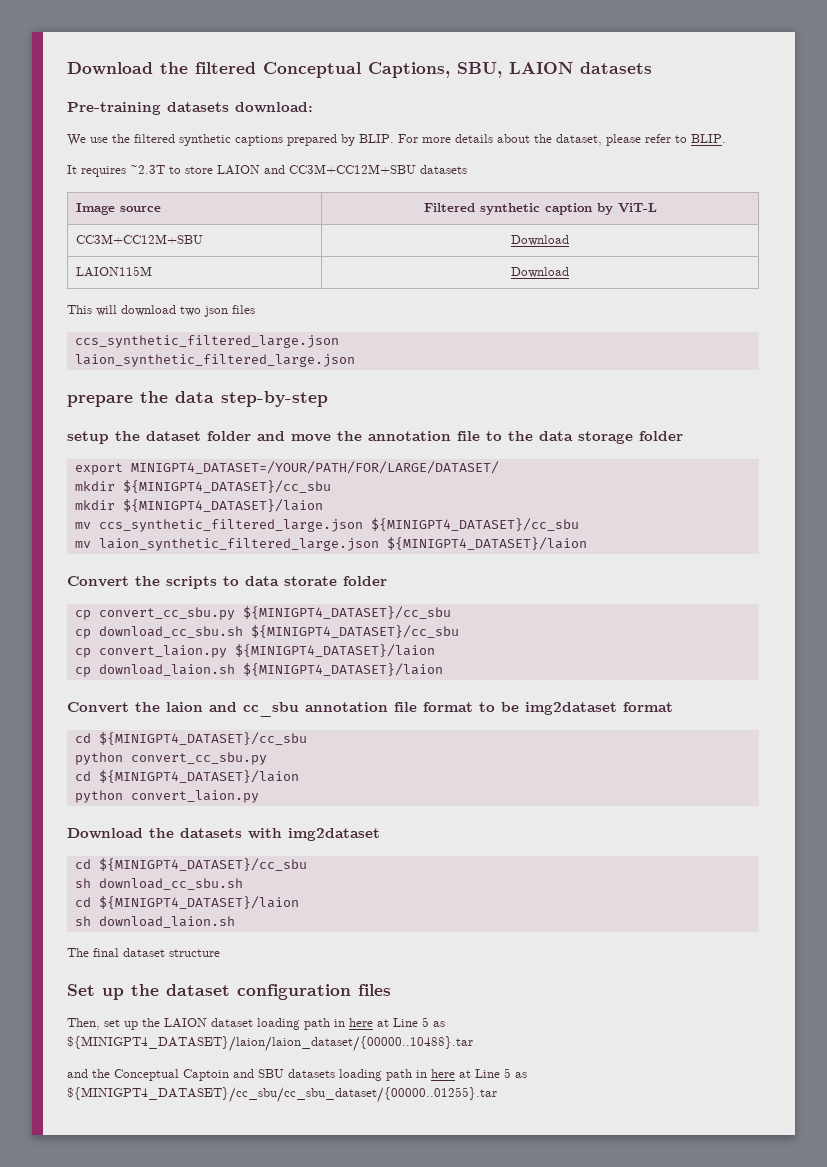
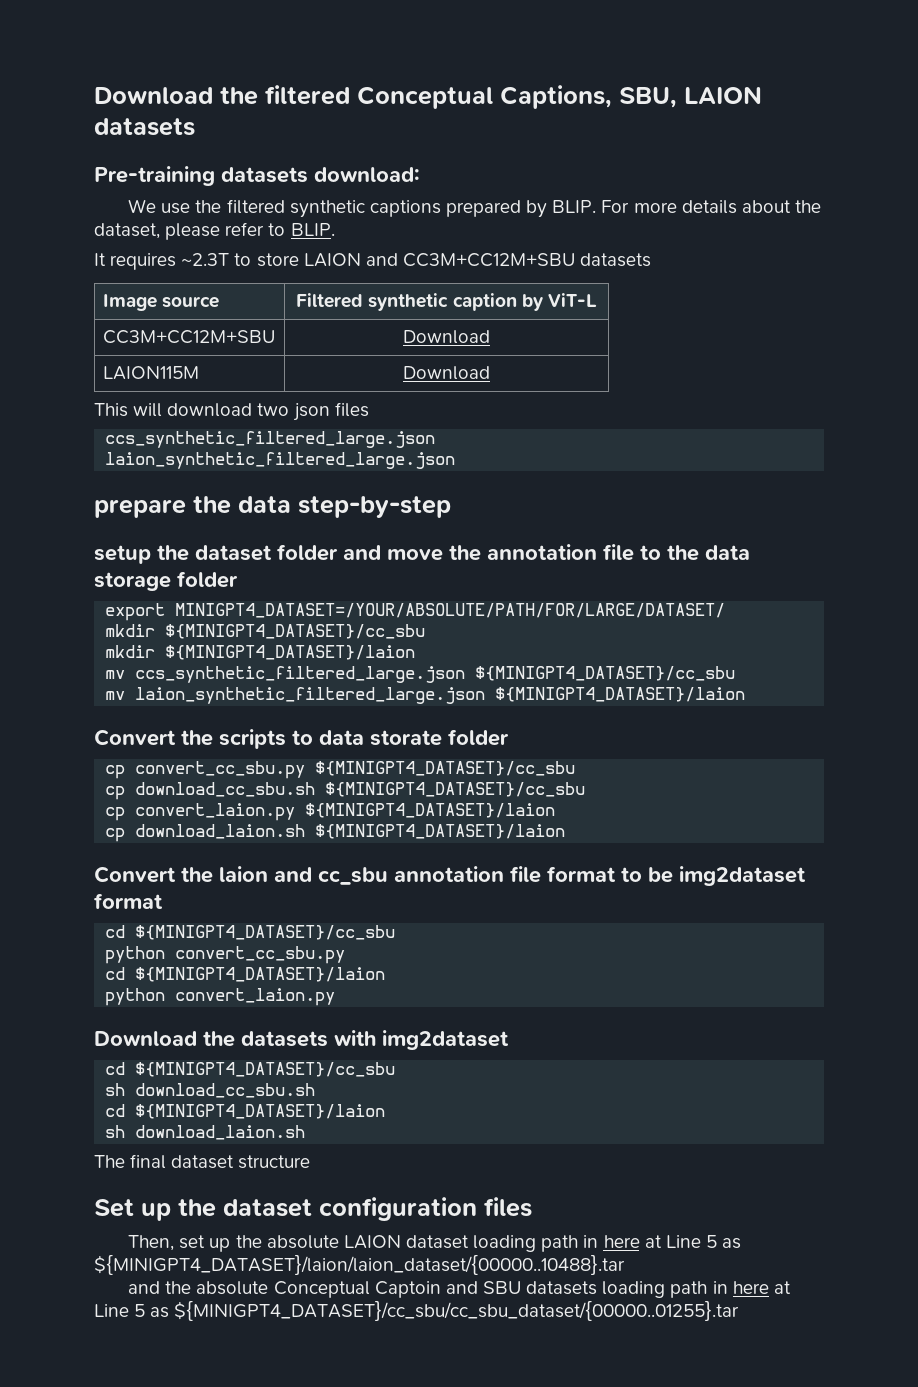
- export MINIGPT4_DATASET=/YOUR/PATH/FOR/LARGE/DATASET/
+ export MINIGPT4_DATASET=/YOUR/ABSOLUTE/PATH/FOR/LARGE/DATASET/
- Then, set up the LAION dataset loading path in here at Line 5 as ${MINIGPT4_DATASET}/laion/laion_dataset/{00000..10488}.tar
+ Then, set up the absolute LAION dataset loading path in here at Line 5 as ${MINIGPT4_DATASET}/laion/laion_dataset/{00000..10488}.tar
- and the Conceptual Captoin and SBU datasets loading path in here at Line 5 as ${MINIGPT4_DATASET}/cc_sbu/cc_sbu_dataset/{00000..01255}.tar
+ and the absolute Conceptual Captoin and SBU datasets loading path in here at Line 5 as ${MINIGPT4_DATASET}/cc_sbu/cc_sbu_dataset/{00000..01255}.tar

